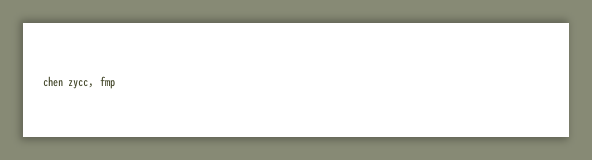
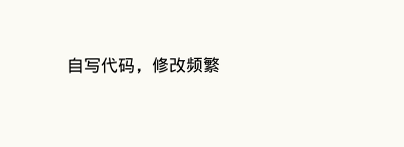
- chen zycc，fmp
+ 自写代码，修改频繁

